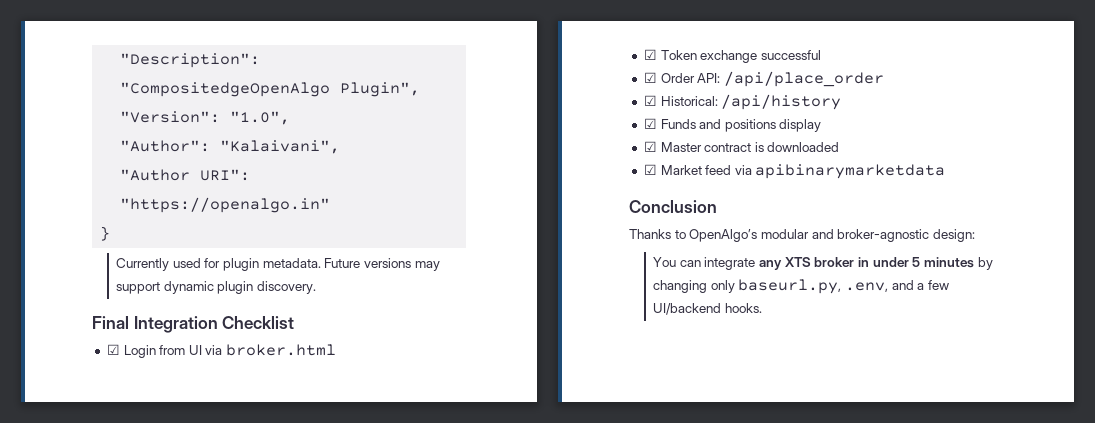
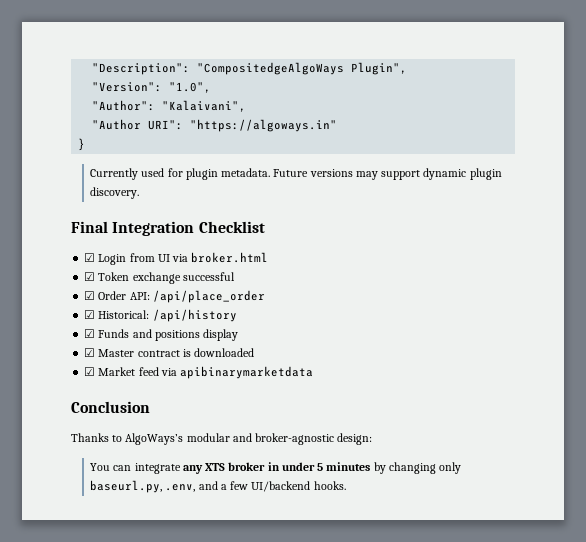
- "Description": "CompositedgeOpenAlgo Plugin",
+ "Description": "CompositedgeAlgoWays Plugin",
- "Author URI": "https://openalgo.in"
+ "Author URI": "https://algoways.in"
- Thanks to OpenAlgo’s modular and broker-agnostic design:
+ Thanks to AlgoWays’s modular and broker-agnostic design:

